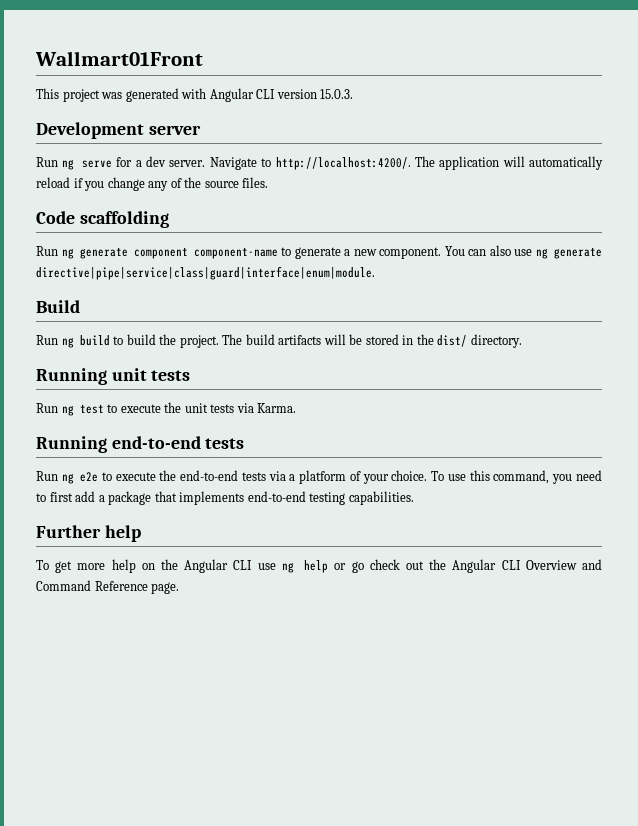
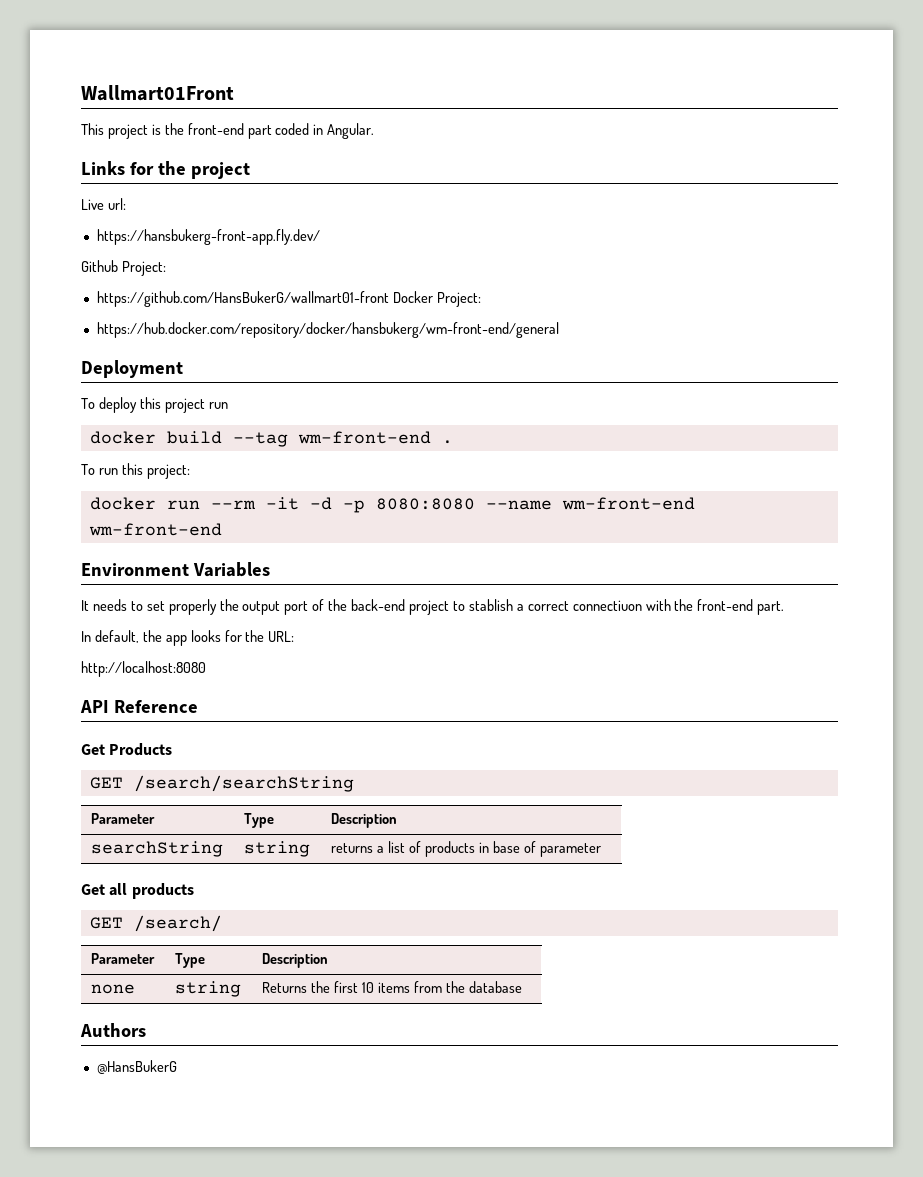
- This project was generated with Angular CLI version 15.0.3.
- Development server
- Run ng serve for a dev server. Navigate to http://localhost:4200/. The application will automatically reload if you change any of the source files.
- Code scaffolding
- Run ng generate component component-name to generate a new component. You can also use ng generate directive|pipe|service|class|guard|interface|enum|module.
- Build
- Run ng build to build the project. The build artifacts will be stored in the dist/ directory.
- Running unit tests
- Run ng test to execute the unit tests via Karma.
- Running end-to-end tests
- Run ng e2e to execute the end-to-end tests via a platform of your choice. To use this command, you need to first add a package that implements end-to-end testing capabilities.
- Further help
- To get more help on the Angular CLI use ng help or go check out the Angular CLI Overview and Command Reference page.
+ This project is the front-end part coded in Angular.
+ Links for the project
+ Live url:
+ https://hansbukerg-front-app.fly.dev/
+ Github Project:
+ https://github.com/HansBukerG/wallmart01-front Docker Project:
+ https://hub.docker.com/repository/docker/hansbukerg/wm-front-end/general
+ Deployment
+ To deploy this project run
+ docker build --tag wm-front-end .
+ To run this project:
+ docker run --rm -it -d -p 8080:8080 --name wm-front-end wm-front-end
+ Environment Variables
+ It needs to set properly the output port of the back-end project to stablish a correct connectiuon with the front-end part.
+ In default, the app looks for the URL:
+ http://localhost:8080
+ API Reference
+ Get Products
+ GET /search/searchString
+ Parameter | Type | Description
+ searchString | string | returns a list of products in base of parameter
+ Get all products
+ GET /search/
+ Parameter | Type | Description
+ none | string | Returns the first 10 items from the database
+ Authors
+ @HansBukerG

